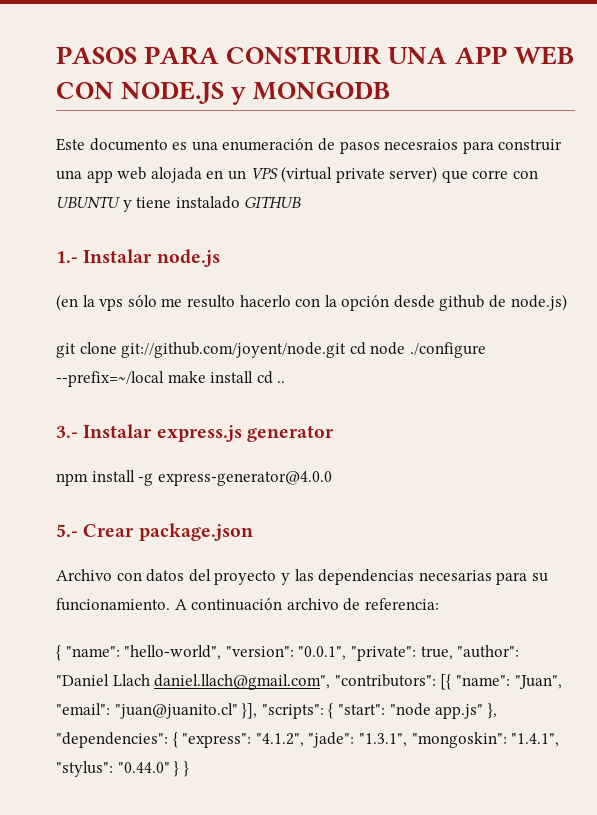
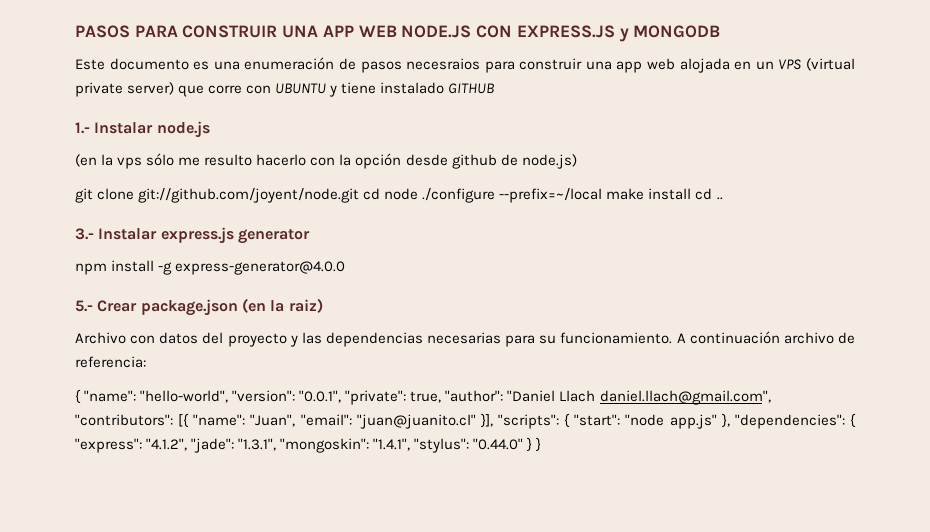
- PASOS PARA CONSTRUIR UNA APP WEB CON NODE.JS y MONGODB
+ PASOS PARA CONSTRUIR UNA APP WEB NODE.JS CON EXPRESS.JS y MONGODB
- 5.- Crear package.json
+ 5.- Crear package.json (en la raiz)

